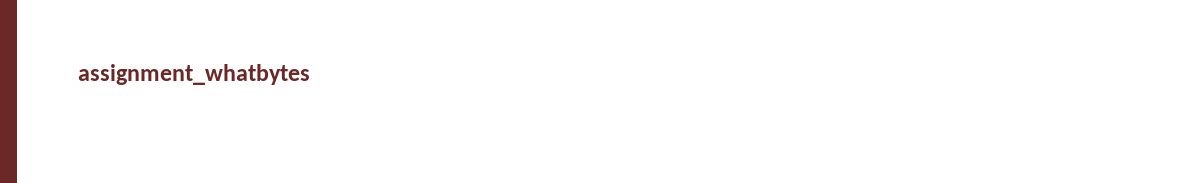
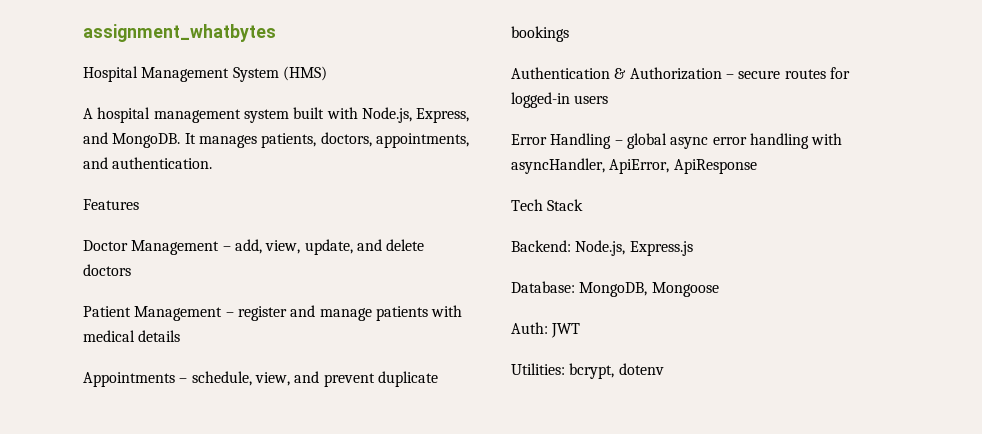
+ Hospital Management System (HMS)
+ A hospital management system built with Node.js, Express, and MongoDB. It manages patients, doctors, appointments, and authentication.
+ Features
+ Doctor Management – add, view, update, and delete doctors
+ Patient Management – register and manage patients with medical details
+ Appointments – schedule, view, and prevent duplicate bookings
+ Authentication & Authorization – secure routes for logged-in users
+ Error Handling – global async error handling with asyncHandler, ApiError, ApiResponse
+ Tech Stack
+ Backend: Node.js, Express.js
+ Database: MongoDB, Mongoose
+ Auth: JWT
+ Utilities: bcrypt, dotenv

